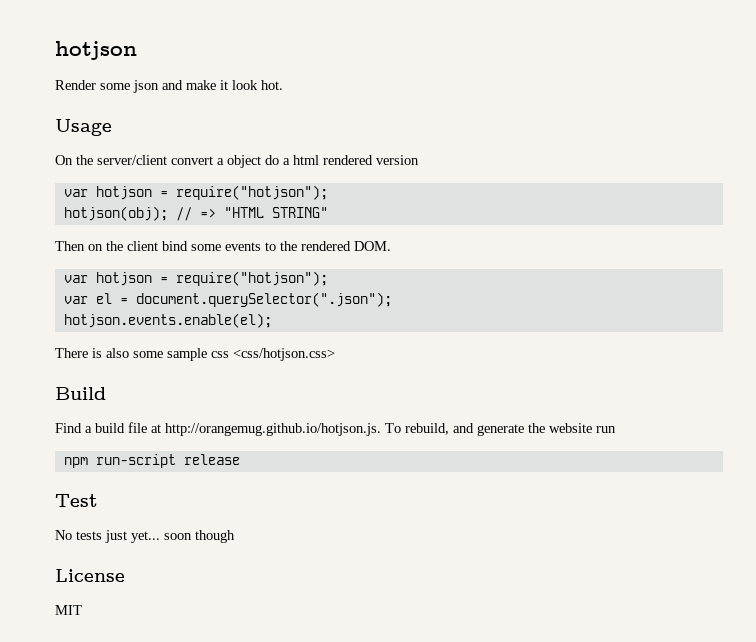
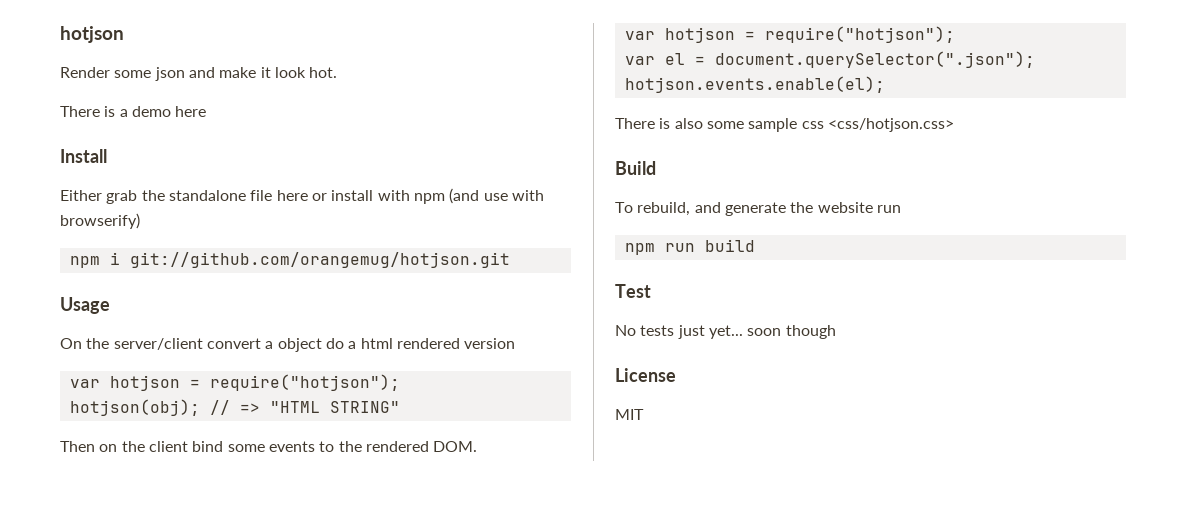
+ There is a demo here
+ Install
+ Either grab the standalone file here or install with npm (and use with browserify)
+ npm i git://github.com/orangemug/hotjson.git
- Find a build file at http://orangemug.github.io/hotjson.js. To rebuild, and generate the website run
+ To rebuild, and generate the website run
- npm run-script release
+ npm run build

